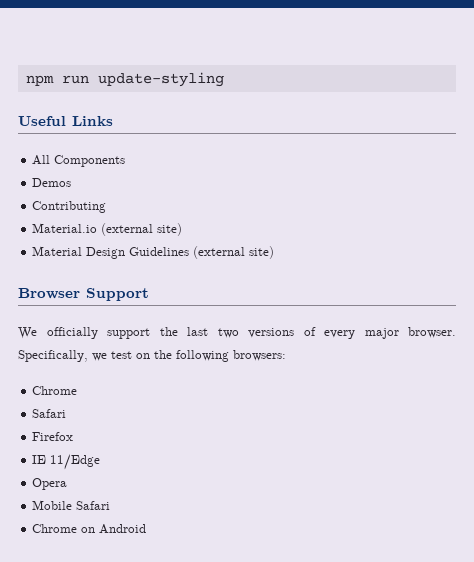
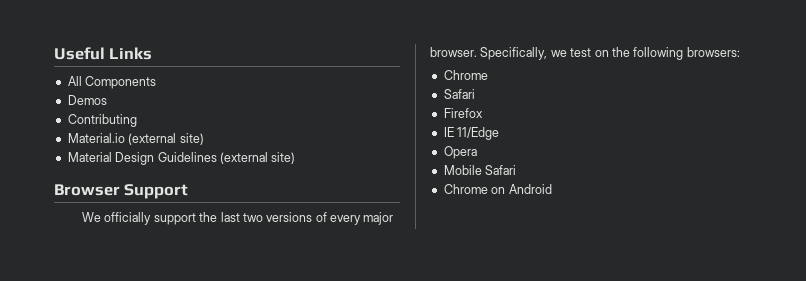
- npm run update-styling

